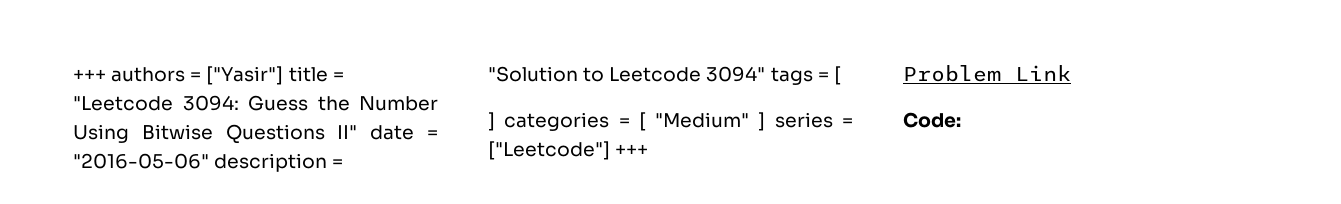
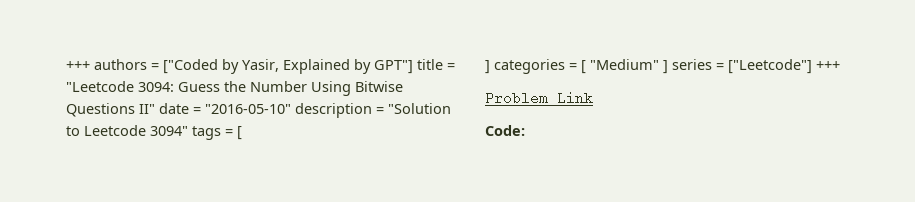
- +++ authors = ["Yasir"] title = "Leetcode 3094: Guess the Number Using Bitwise Questions II" date = "2016-05-06" description = "Solution to Leetcode 3094" tags = [
+ +++ authors = ["Coded by Yasir, Explained by GPT"] title = "Leetcode 3094: Guess the Number Using Bitwise Questions II" date = "2016-05-10" description = "Solution to Leetcode 3094" tags = [

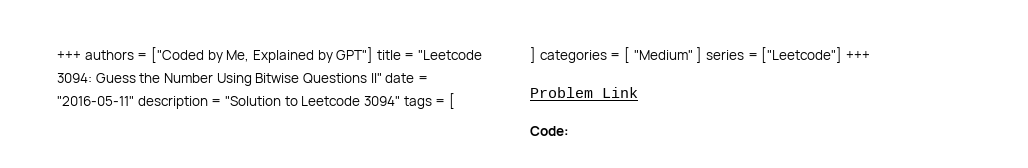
- +++ authors = ["Coded by Yasir, Explained by GPT"] title = "Leetcode 3094: Guess the Number Using Bitwise Questions II" date = "2016-05-10" description = "Solution to Leetcode 3094" tags = [
+ +++ authors = ["Coded by Me, Explained by GPT"] title = "Leetcode 3094: Guess the Number Using Bitwise Questions II" date = "2016-05-11" description = "Solution to Leetcode 3094" tags = [

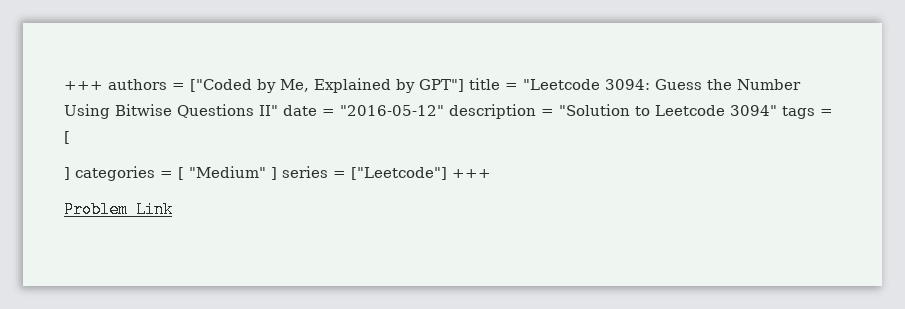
- +++ authors = ["Coded by Me, Explained by GPT"] title = "Leetcode 3094: Guess the Number Using Bitwise Questions II" date = "2016-05-11" description = "Solution to Leetcode 3094" tags = [
+ +++ authors = ["Coded by Me, Explained by GPT"] title = "Leetcode 3094: Guess the Number Using Bitwise Questions II" date = "2016-05-12" description = "Solution to Leetcode 3094" tags = [
- Code:

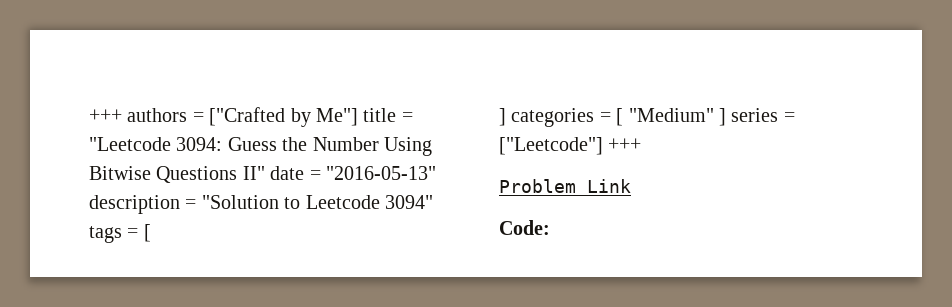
- +++ authors = ["Coded by Me, Explained by GPT"] title = "Leetcode 3094: Guess the Number Using Bitwise Questions II" date = "2016-05-12" description = "Solution to Leetcode 3094" tags = [
+ +++ authors = ["Crafted by Me"] title = "Leetcode 3094: Guess the Number Using Bitwise Questions II" date = "2016-05-13" description = "Solution to Leetcode 3094" tags = [
+ Code:

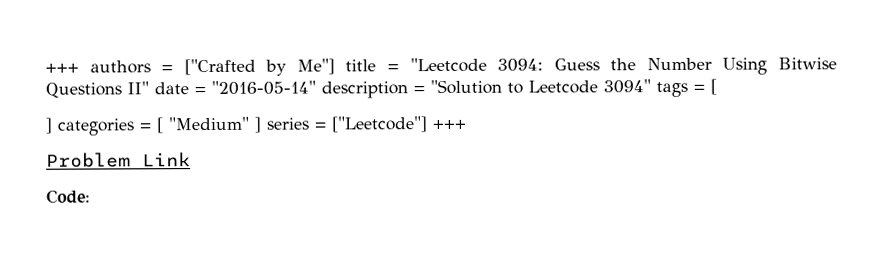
- +++ authors = ["Crafted by Me"] title = "Leetcode 3094: Guess the Number Using Bitwise Questions II" date = "2016-05-13" description = "Solution to Leetcode 3094" tags = [
+ +++ authors = ["Crafted by Me"] title = "Leetcode 3094: Guess the Number Using Bitwise Questions II" date = "2016-05-14" description = "Solution to Leetcode 3094" tags = [

